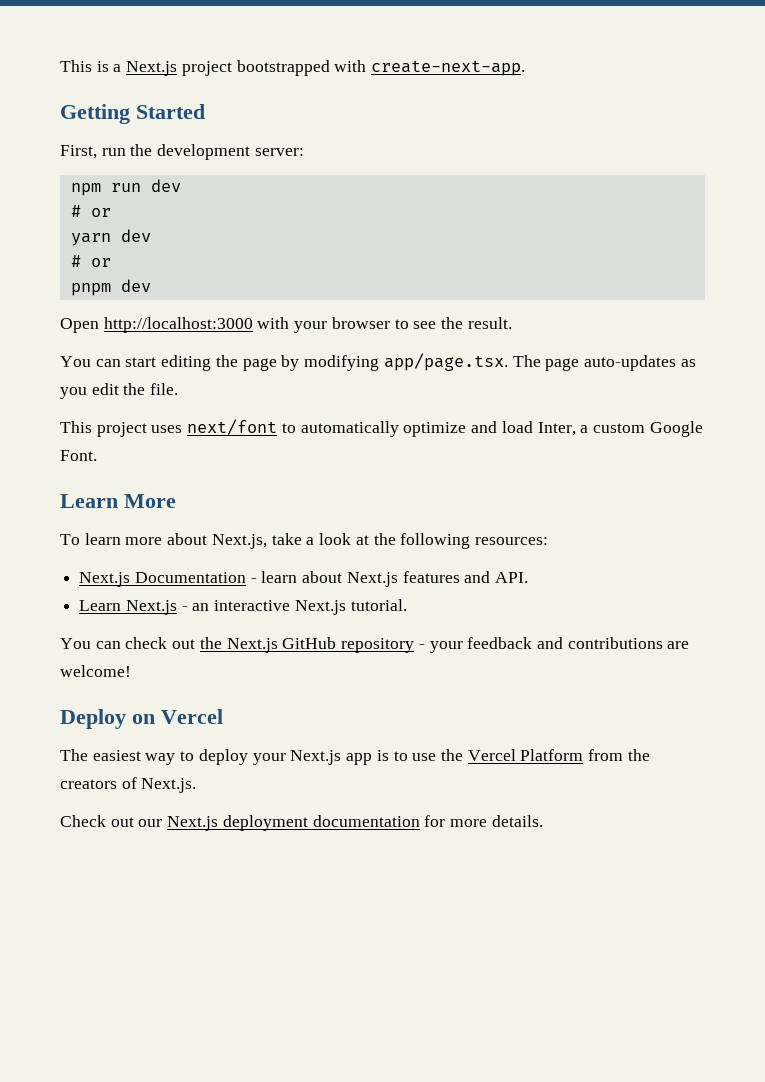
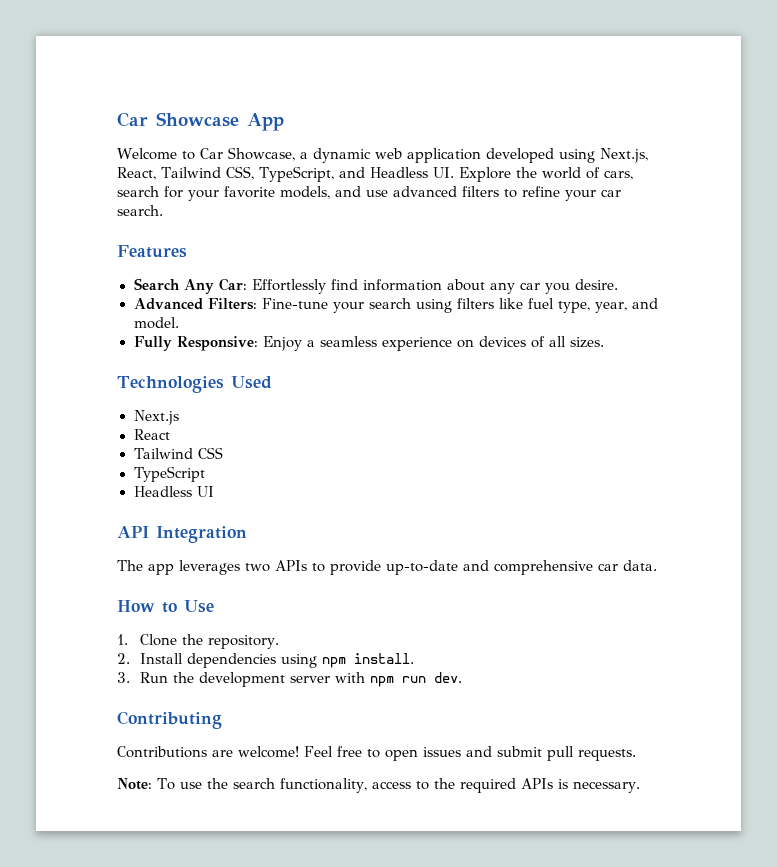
- This is a Next.js project bootstrapped with create-next-app.
- Getting Started
- First, run the development server:
- npm run dev
- # or
- yarn dev
- # or
- pnpm dev
- Open http://localhost:3000 with your browser to see the result.
- You can start editing the page by modifying app/page.tsx. The page auto-updates as you edit the file.
- This project uses next/font to automatically optimize and load Inter, a custom Google Font.
- Learn More
- To learn more about Next.js, take a look at the following resources:
- Next.js Documentation - learn about Next.js features and API.
- Learn Next.js - an interactive Next.js tutorial.
- You can check out the Next.js GitHub repository - your feedback and contributions are welcome!
- Deploy on Vercel
- The easiest way to deploy your Next.js app is to use the Vercel Platform from the creators of Next.js.
- Check out our Next.js deployment documentation for more details.
+ Car Showcase App
+ Welcome to Car Showcase, a dynamic web application developed using Next.js, React, Tailwind CSS, TypeScript, and Headless UI. Explore the world of cars, search for your favorite models, and use advanced filters to refine your car search.
+ Features
+ Search Any Car: Effortlessly find information about any car you desire.
+ Advanced Filters: Fine-tune your search using filters like fuel type, year, and model.
+ Fully Responsive: Enjoy a seamless experience on devices of all sizes.
+ Technologies Used
+ Next.js
+ React
+ Tailwind CSS
+ TypeScript
+ Headless UI
+ API Integration
+ The app leverages two APIs to provide up-to-date and comprehensive car data.
+ How to Use
+ 1. Clone the repository.
+ 2. Install dependencies using npm install.
+ 3. Run the development server with npm run dev.
+ Contributing
+ Contributions are welcome! Feel free to open issues and submit pull requests.
+ Note: To use the search functionality, access to the required APIs is necessary.

